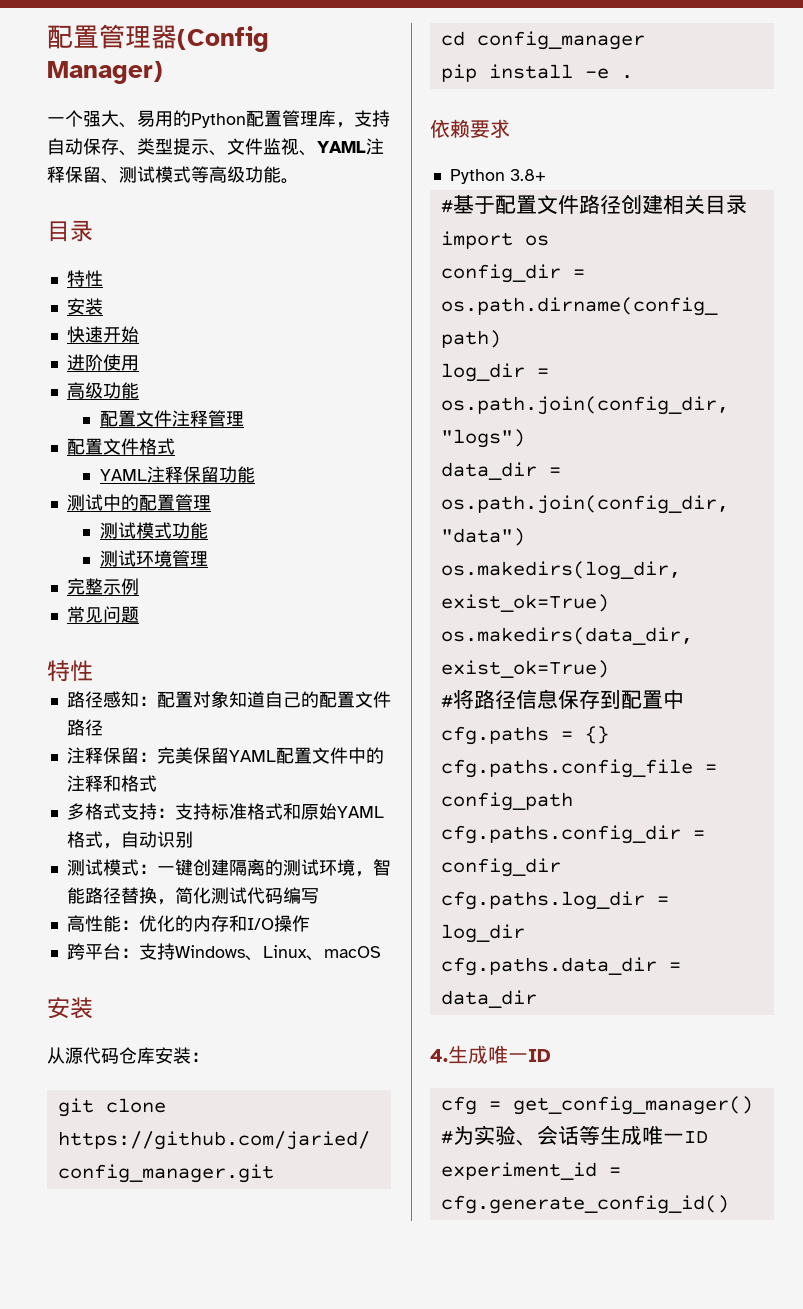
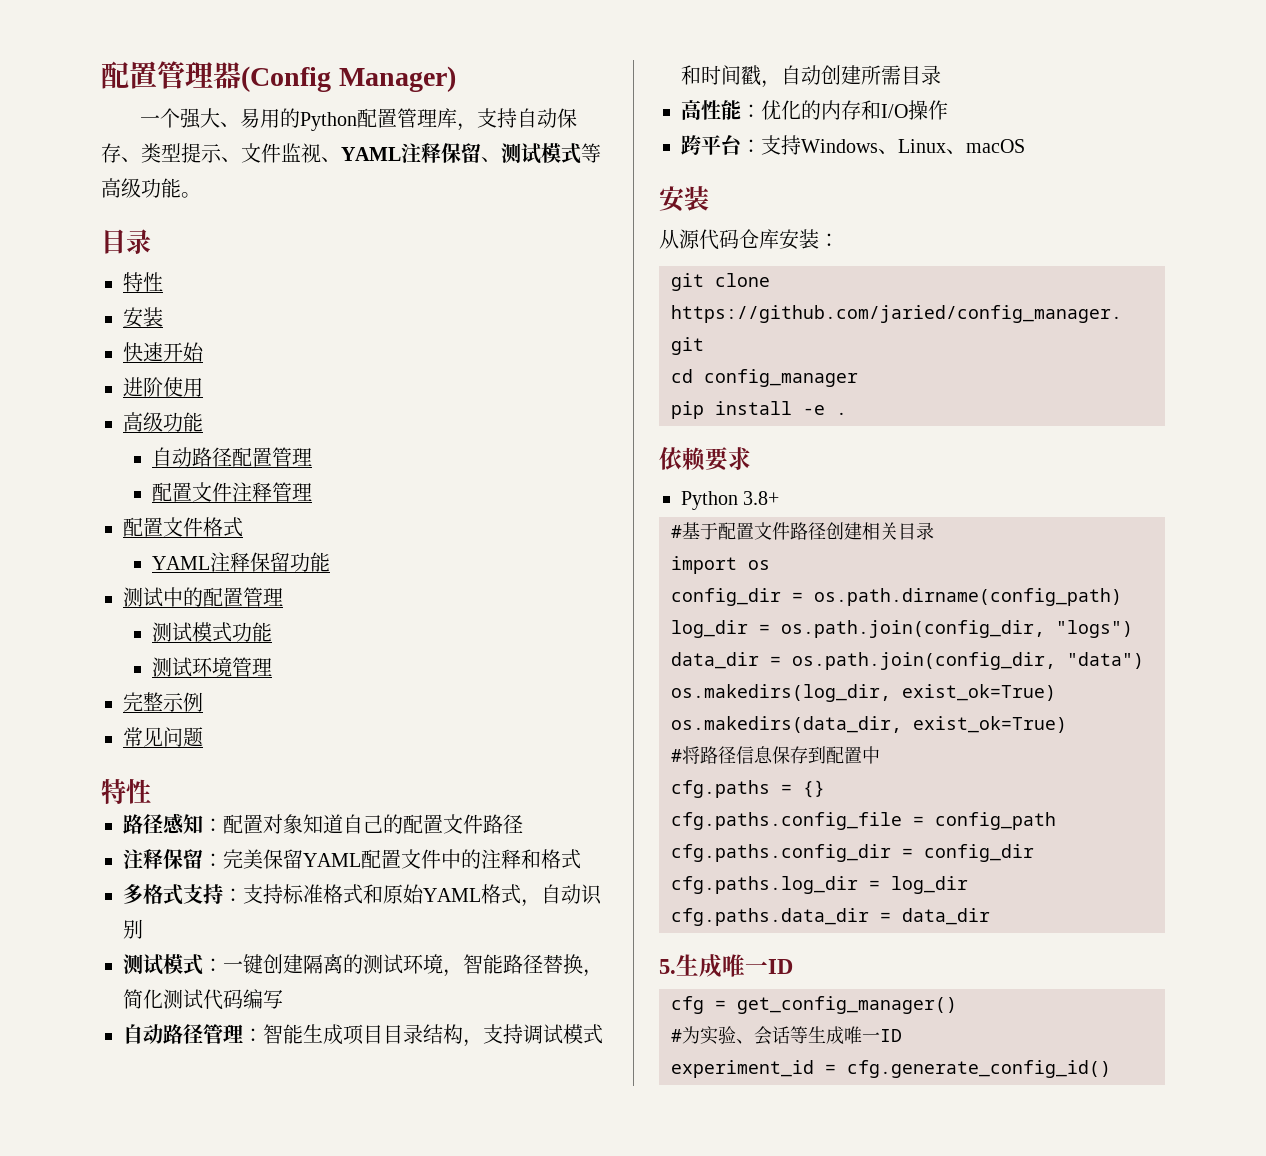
+ 自动路径配置管理
+ 自动路径管理：智能生成项目目录结构，支持调试模式和时间戳，自动创建所需目录
- 4.生成唯一ID
+ 5.生成唯一ID

